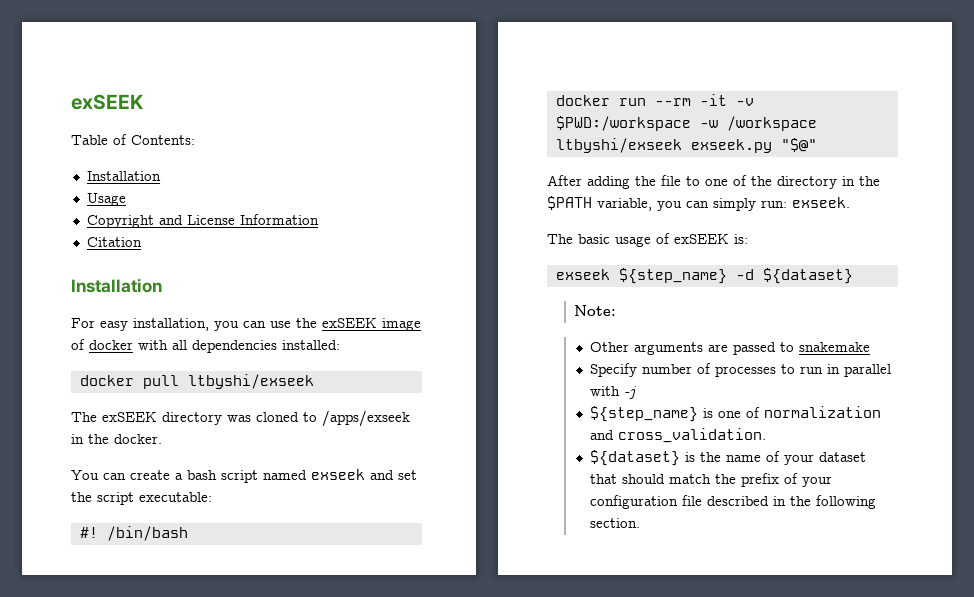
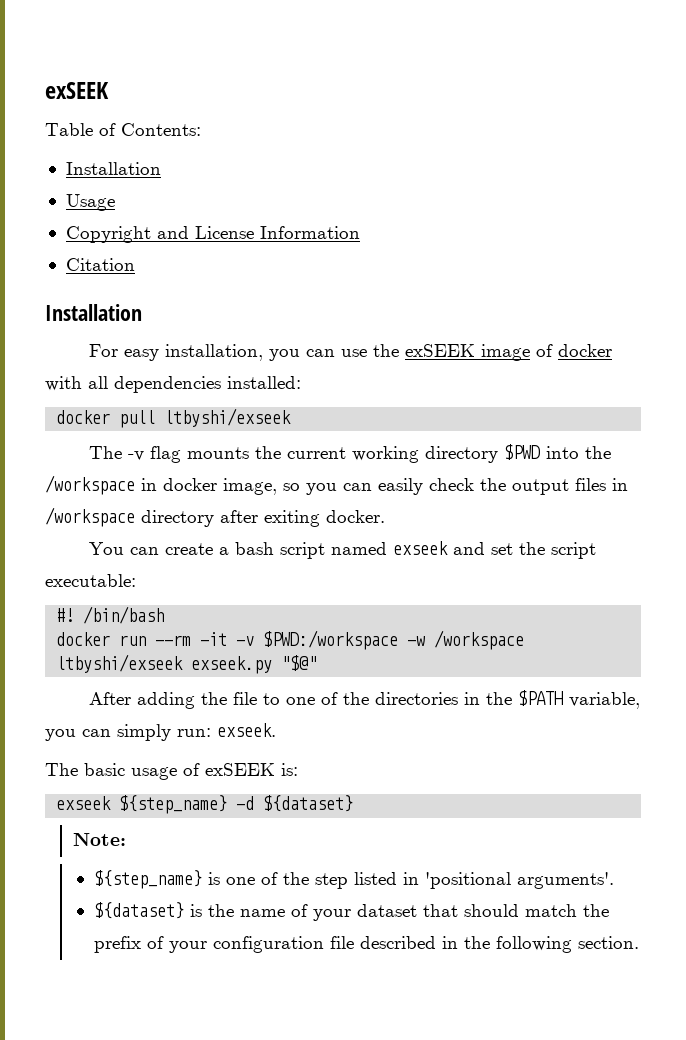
- The exSEEK directory was cloned to /apps/exseek in the docker.
+ The -v flag mounts the current working directory $PWD into the /workspace in docker image, so you can easily check the output files in /workspace directory after exiting docker.
- After adding the file to one of the directory in the $PATH variable, you can simply run: exseek.
+ After adding the file to one of the directories in the $PATH variable, you can simply run: exseek.
- Other arguments are passed to snakemake
- Specify number of processes to run in parallel with -j
- ${step_name} is one of normalization and cross_validation.
+ ${step_name} is one of the step listed in 'positional arguments'.

